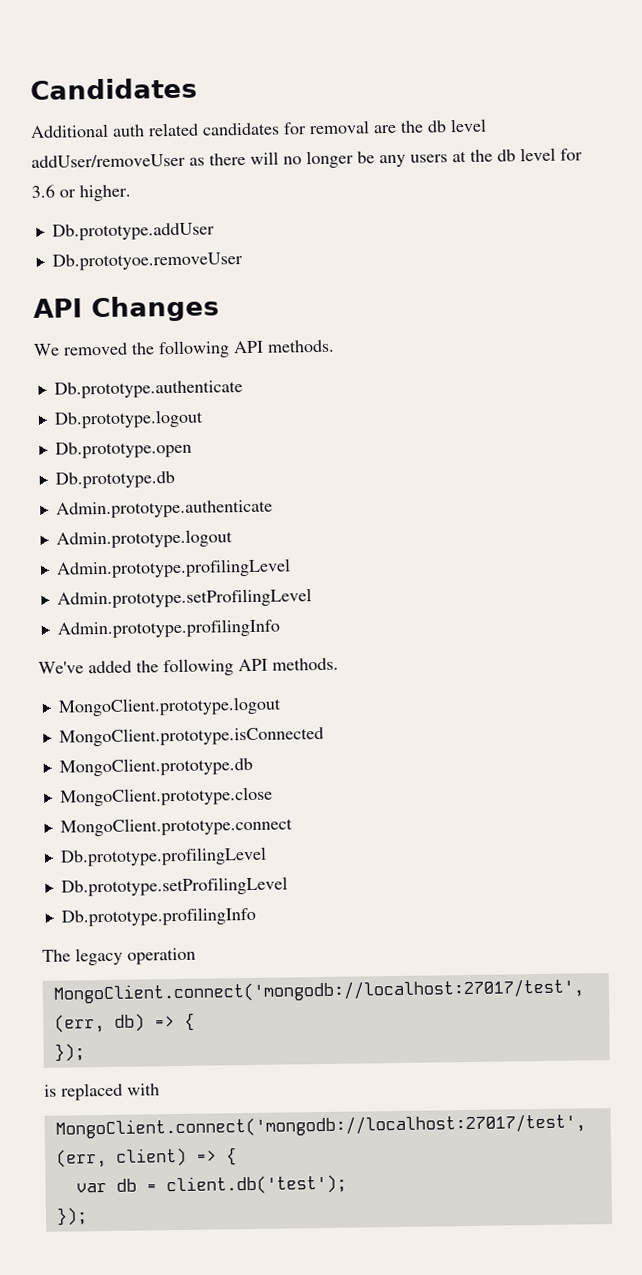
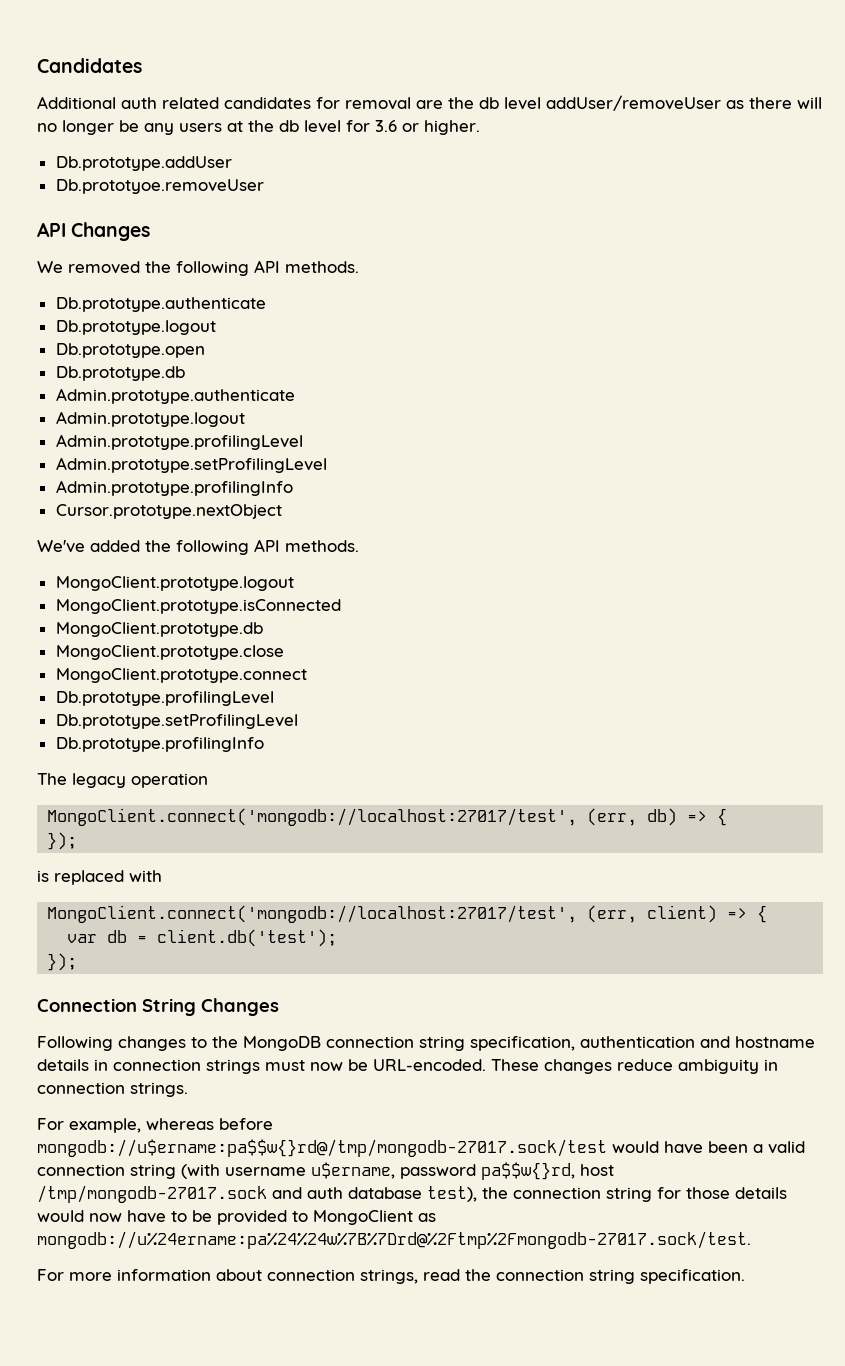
+ Cursor.prototype.nextObject
+ Connection String Changes
+ Following changes to the MongoDB connection string specification, authentication and hostname details in connection strings must now be URL-encoded. These changes reduce ambiguity in connection strings.
+ For example, whereas before mongodb://u$ername:pa$$w{}rd@/tmp/mongodb-27017.sock/test would have been a valid connection string (with username u$ername, password pa$$w{}rd, host /tmp/mongodb-27017.sock and auth database test), the connection string for those details would now have to be provided to MongoClient as mongodb://u%24ername:pa%24%24w%7B%7Drd@%2Ftmp%2Fmongodb-27017.sock/test.
+ For more information about connection strings, read the connection string specification.

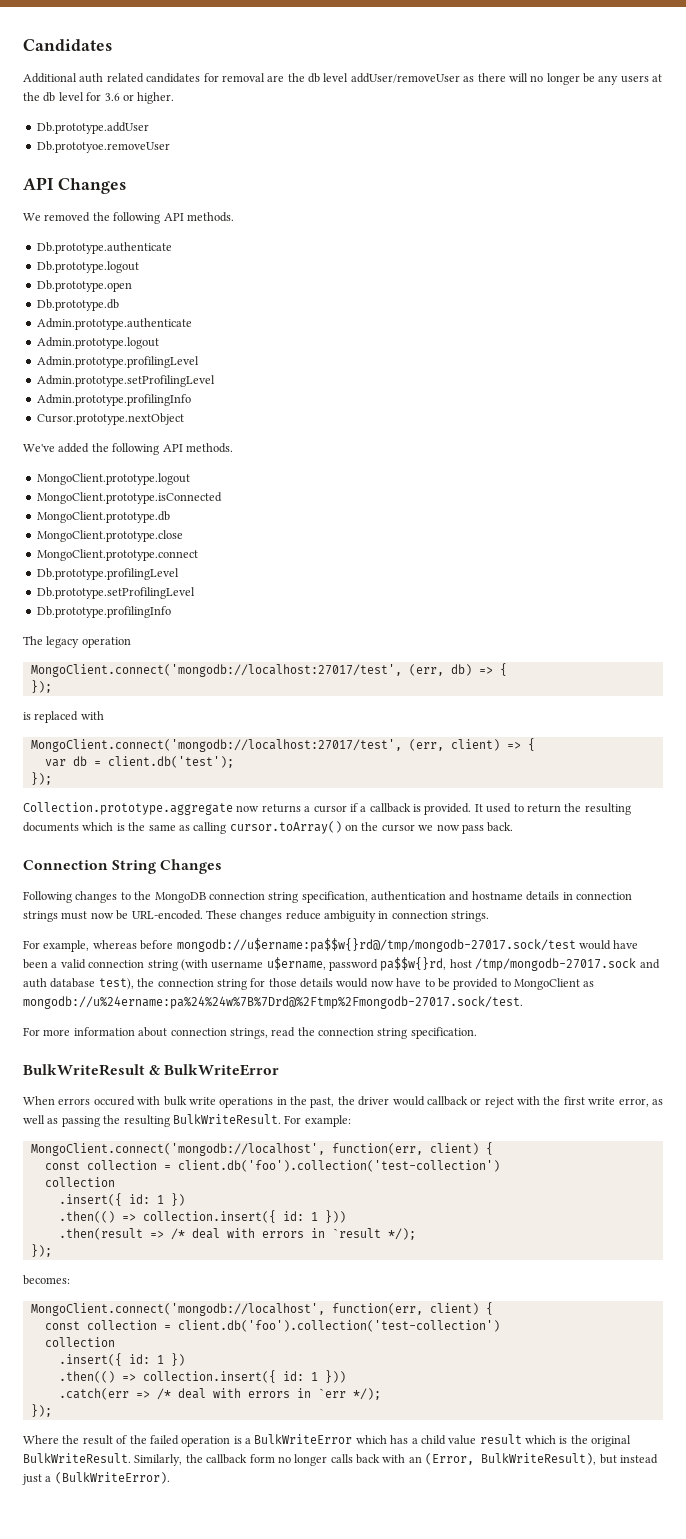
+ Collection.prototype.aggregate now returns a cursor if a callback is provided. It used to return the resulting documents which is the same as calling cursor.toArray() on the cursor we now pass back.
+ BulkWriteResult & BulkWriteError
+ When errors occured with bulk write operations in the past, the driver would callback or reject with the first write error, as well as passing the resulting BulkWriteResult. For example:
+ MongoClient.connect('mongodb://localhost', function(err, client) {
+ const collection = client.db('foo').collection('test-collection')
+ collection
+ .insert({ id: 1 })
+ .then(() => collection.insert({ id: 1 }))
+ .then(result => /* deal with errors in `result */);
+ });
+ becomes:
+ MongoClient.connect('mongodb://localhost', function(err, client) {
+ const collection = client.db('foo').collection('test-collection')
+ collection
+ .insert({ id: 1 })
+ .then(() => collection.insert({ id: 1 }))
+ .catch(err => /* deal with errors in `err */);
+ });
+ Where the result of the failed operation is a BulkWriteError which has a child value result which is the original BulkWriteResult. Similarly, the callback form no longer calls back with an (Error, BulkWriteResult), but instead just a (BulkWriteError).

